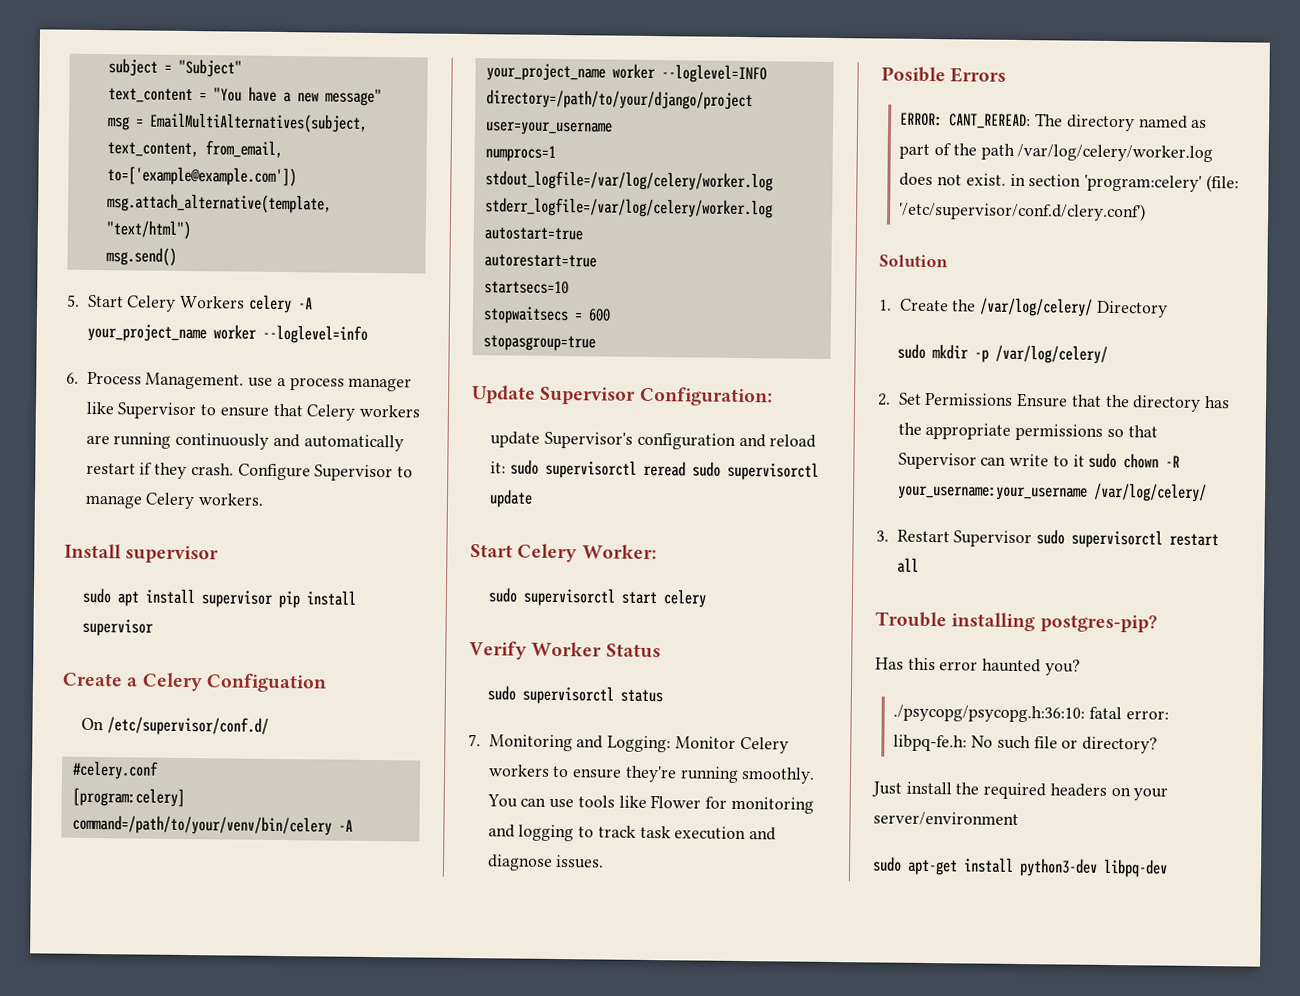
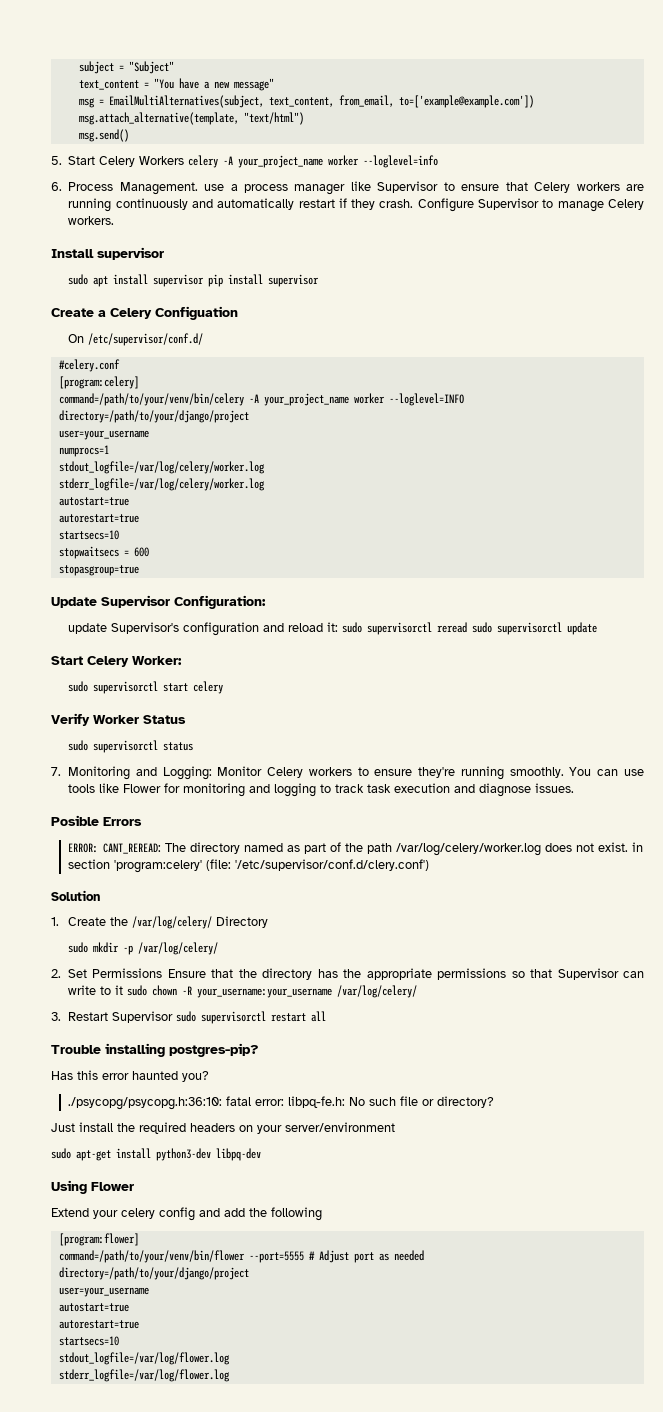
+ Using Flower
+ Extend your celery config and add the following
+ [program:flower]
+ command=/path/to/your/venv/bin/flower --port=5555 # Adjust port as needed
+ directory=/path/to/your/django/project
+ user=your_username
+ autostart=true
+ autorestart=true
+ startsecs=10
+ stdout_logfile=/var/log/flower.log
+ stderr_logfile=/var/log/flower.log

